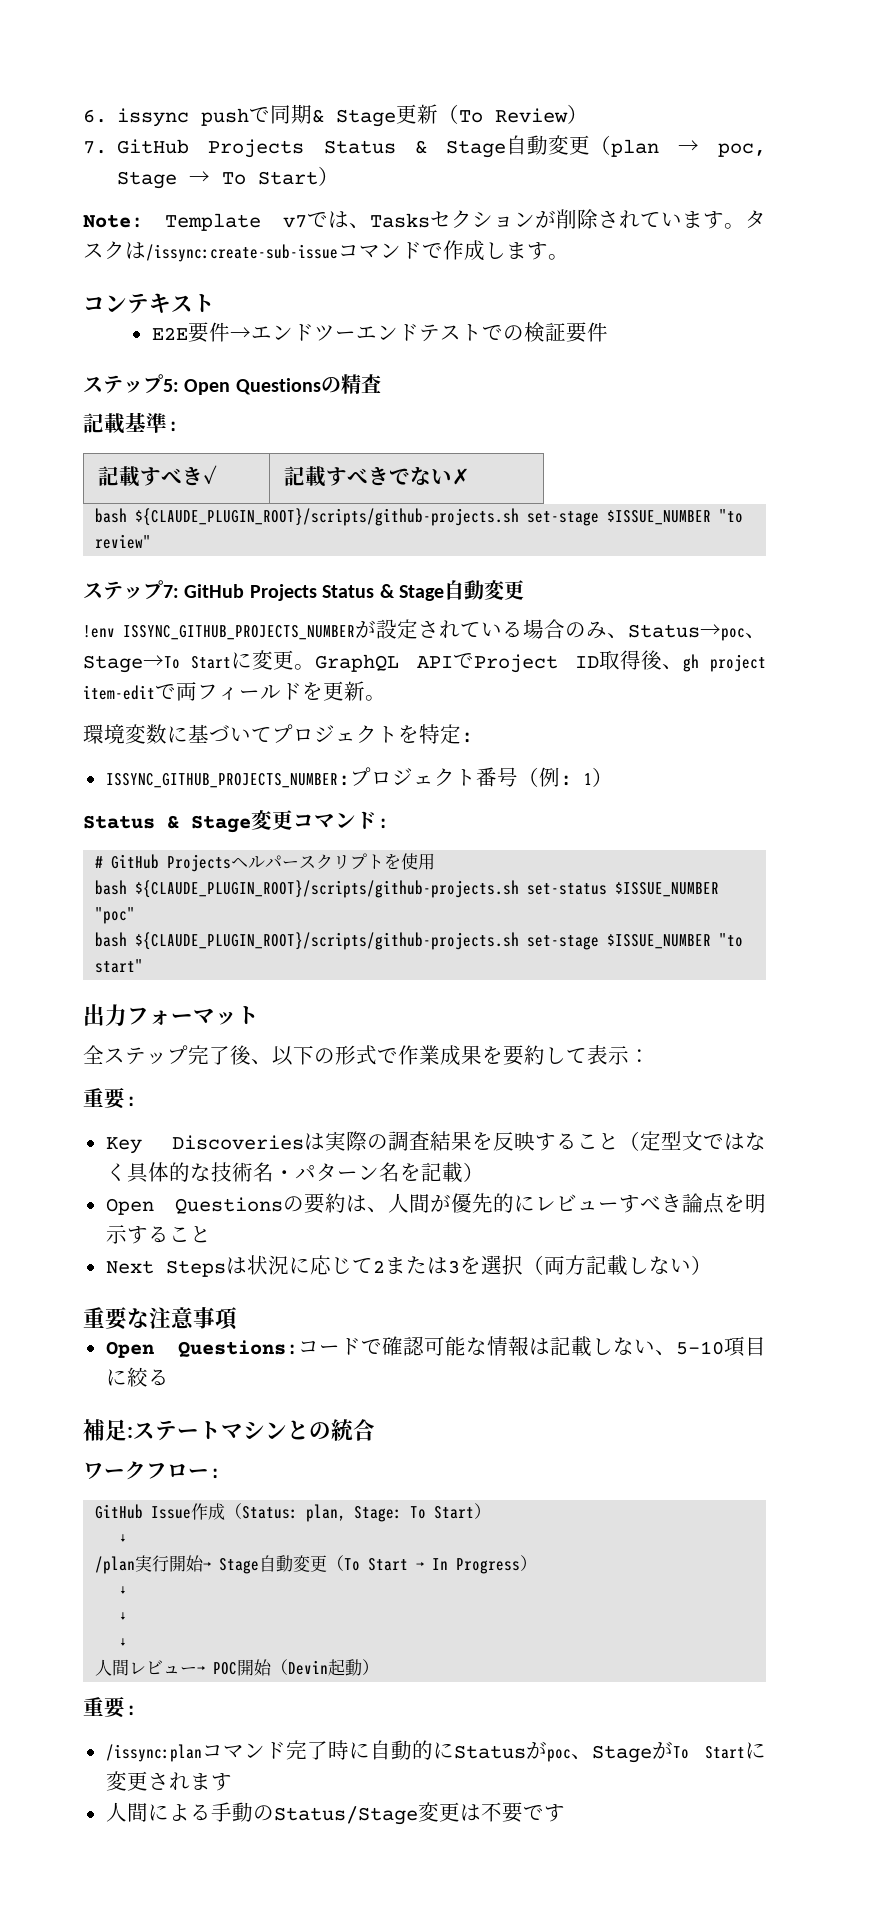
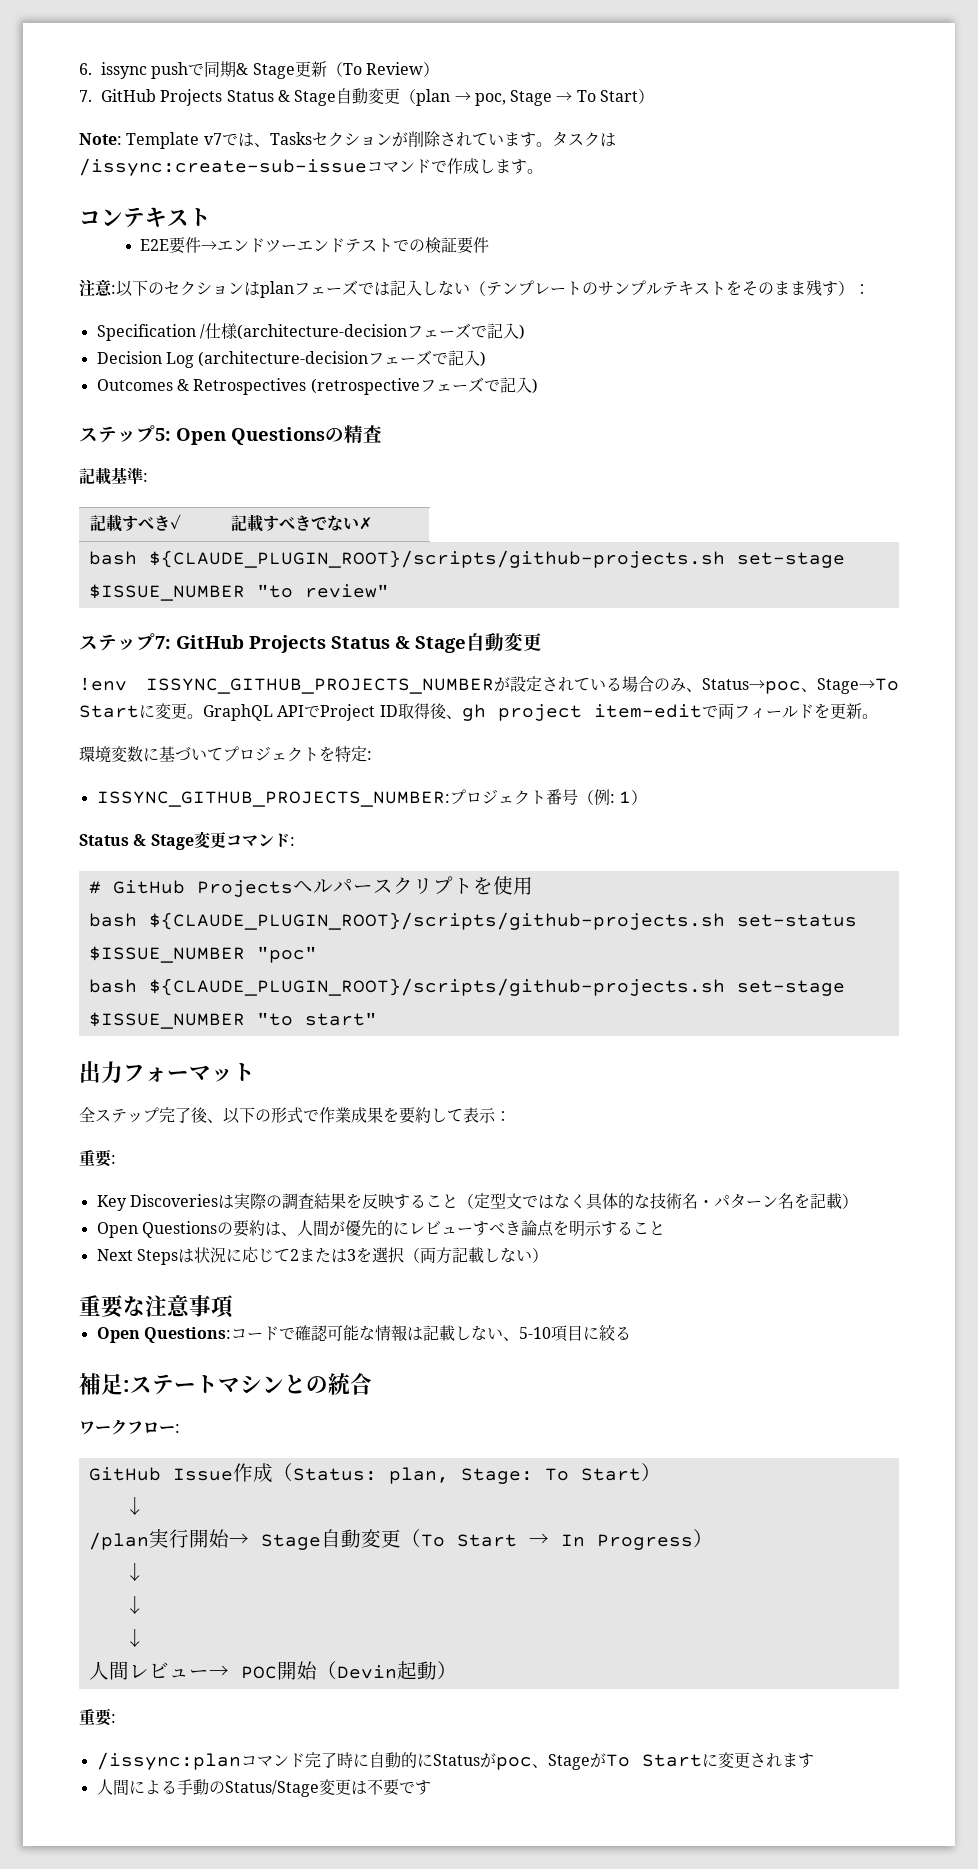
+ 注意:以下のセクションはplanフェーズでは記入しない（テンプレートのサンプルテキストをそのまま残す）：
+ Specification /仕様(architecture-decisionフェーズで記入)
+ Decision Log (architecture-decisionフェーズで記入)
+ Outcomes & Retrospectives (retrospectiveフェーズで記入)

